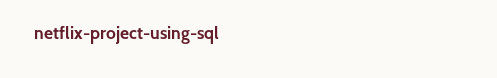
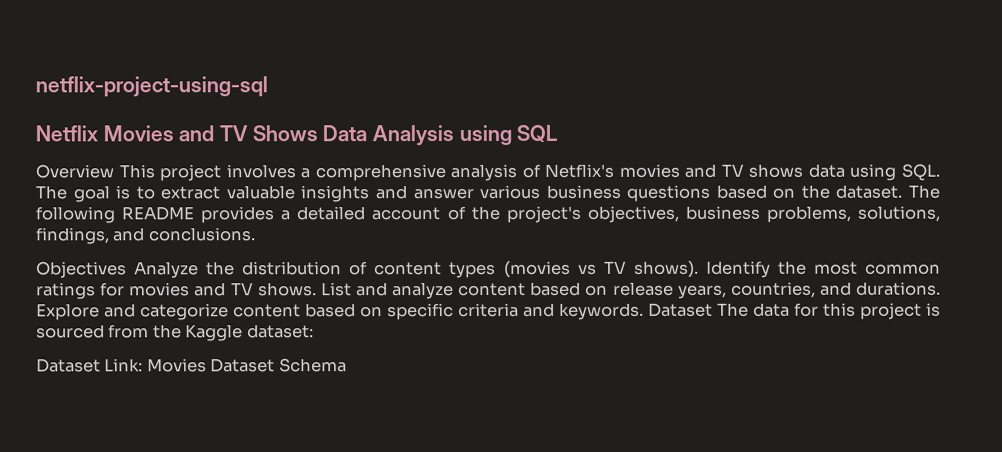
+ Netflix Movies and TV Shows Data Analysis using SQL
+ Overview This project involves a comprehensive analysis of Netflix's movies and TV shows data using SQL. The goal is to extract valuable insights and answer various business questions based on the dataset. The following README provides a detailed account of the project's objectives, business problems, solutions, findings, and conclusions.
+ Objectives Analyze the distribution of content types (movies vs TV shows). Identify the most common ratings for movies and TV shows. List and analyze content based on release years, countries, and durations. Explore and categorize content based on specific criteria and keywords. Dataset The data for this project is sourced from the Kaggle dataset:
+ Dataset Link: Movies Dataset Schema

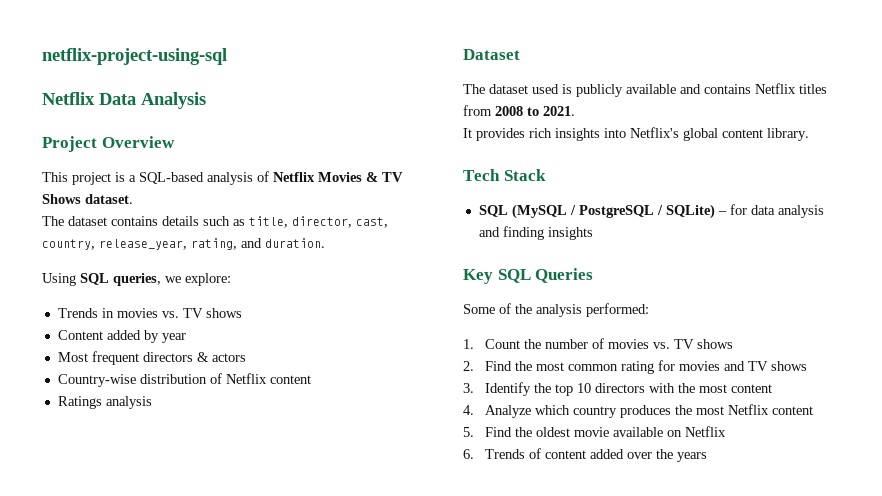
- Netflix Movies and TV Shows Data Analysis using SQL
- Overview This project involves a comprehensive analysis of Netflix's movies and TV shows data using SQL. The goal is to extract valuable insights and answer various business questions based on the dataset. The following README provides a detailed account of the project's objectives, business problems, solutions, findings, and conclusions.
- Objectives Analyze the distribution of content types (movies vs TV shows). Identify the most common ratings for movies and TV shows. List and analyze content based on release years, countries, and durations. Explore and categorize content based on specific criteria and keywords. Dataset The data for this project is sourced from the Kaggle dataset:
- Dataset Link: Movies Dataset Schema
+ Netflix Data Analysis
+ Project Overview
+ This project is a SQL-based analysis of Netflix Movies & TV Shows dataset.
+ The dataset contains details such as title, director, cast, country, release_year, rating, and duration.
+ Using SQL queries, we explore:
+ Trends in movies vs. TV shows
+ Content added by year
+ Most frequent directors & actors
+ Country-wise distribution of Netflix content
+ Ratings analysis
+ Dataset
+ The dataset used is publicly available and contains Netflix titles from 2008 to 2021.
+ It provides rich insights into Netflix's global content library.
+ Tech Stack
+ SQL (MySQL / PostgreSQL / SQLite) – for data analysis and finding insights
+ Key SQL Queries
+ Some of the analysis performed:
+ 1. Count the number of movies vs. TV shows
+ 2. Find the most common rating for movies and TV shows
+ 3. Identify the top 10 directors with the most content
+ 4. Analyze which country produces the most Netflix content
+ 5. Find the oldest movie available on Netflix
+ 6. Trends of content added over the years

